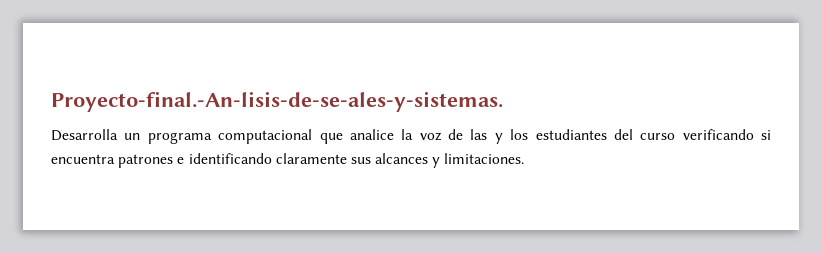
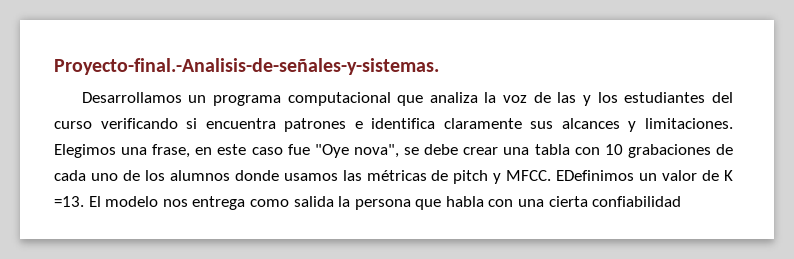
- Proyecto-final.-An-lisis-de-se-ales-y-sistemas.
- Desarrolla un programa computacional que analice la voz de las y los estudiantes del curso verificando si encuentra patrones e identificando claramente sus alcances y limitaciones.
+ Proyecto-final.-Analisis-de-señales-y-sistemas.
+ Desarrollamos un programa computacional que analiza la voz de las y los estudiantes del curso verificando si encuentra patrones e identifica claramente sus alcances y limitaciones.
+ Elegimos una frase, en este caso fue "Oye nova", se debe crear una tabla con 10 grabaciones de cada uno de los alumnos donde usamos las métricas de pitch y MFCC. EDefinimos un valor de K =13. El modelo nos entrega como salida la persona que habla con una cierta confiabilidad

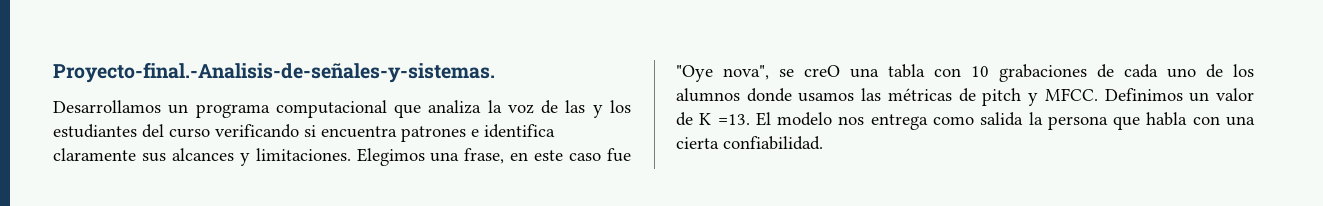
- Elegimos una frase, en este caso fue "Oye nova", se debe crear una tabla con 10 grabaciones de cada uno de los alumnos donde usamos las métricas de pitch y MFCC.
+ Elegimos una frase, en este caso fue "Oye nova", se creO una tabla con 10 grabaciones de cada uno de los alumnos donde usamos las métricas de pitch y MFCC.
- EDefinimos un valor de K =13.
+ Definimos un valor de K =13.
- El modelo nos entrega como salida la persona que habla con una cierta confiabilidad
+ El modelo nos entrega como salida la persona que habla con una cierta confiabilidad.

